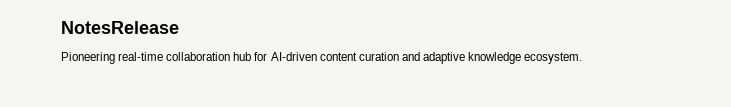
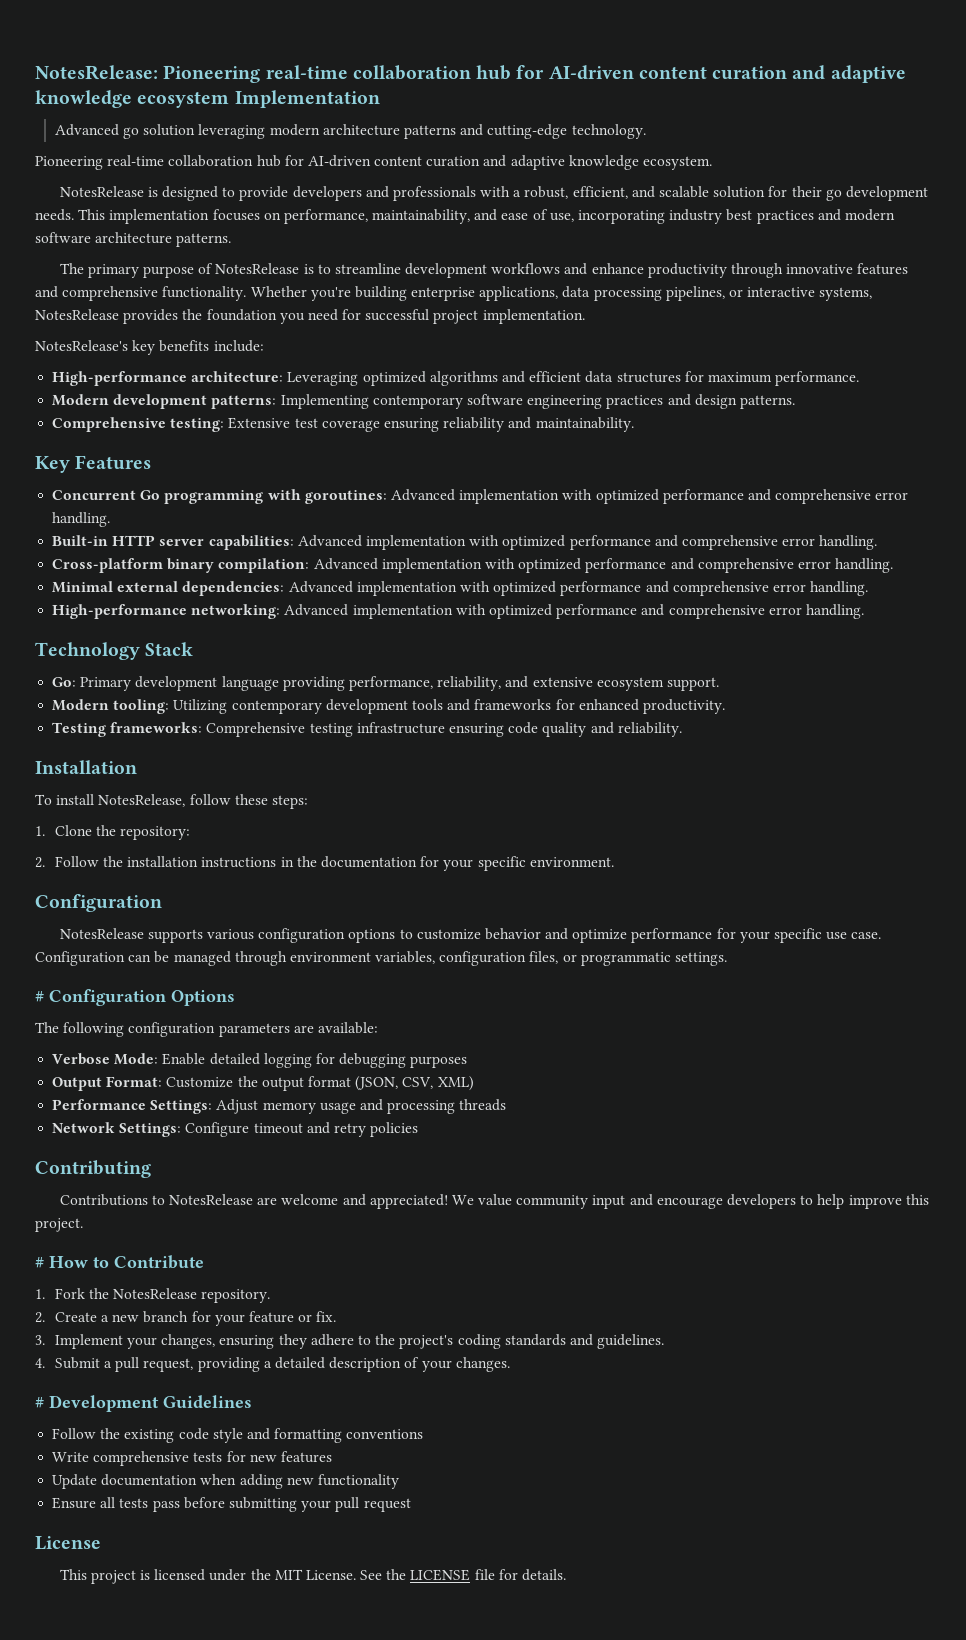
- NotesRelease
+ NotesRelease: Pioneering real-time collaboration hub for AI-driven content curation and adaptive knowledge ecosystem Implementation
+ Advanced go solution leveraging modern architecture patterns and cutting-edge technology.
+ NotesRelease is designed to provide developers and professionals with a robust, efficient, and scalable solution for their go development needs. This implementation focuses on performance, maintainability, and ease of use, incorporating industry best practices and modern software architecture patterns.
+ The primary purpose of NotesRelease is to streamline development workflows and enhance productivity through innovative features and comprehensive functionality. Whether you're building enterprise applications, data processing pipelines, or interactive systems, NotesRelease provides the foundation you need for successful project implementation.
+ NotesRelease's key benefits include:
+ High-performance architecture: Leveraging optimized algorithms and efficient data structures for maximum performance.
+ Modern development patterns: Implementing contemporary software engineering practices and design patterns.
+ Comprehensive testing: Extensive test coverage ensuring reliability and maintainability.
+ Key Features
+ Concurrent Go programming with goroutines: Advanced implementation with optimized performance and comprehensive error handling.
+ Built-in HTTP server capabilities: Advanced implementation with optimized performance and comprehensive error handling.
+ Cross-platform binary compilation: Advanced implementation with optimized performance and comprehensive error handling.
+ Minimal external dependencies: Advanced implementation with optimized performance and comprehensive error handling.
+ High-performance networking: Advanced implementation with optimized performance and comprehensive error handling.
+ Technology Stack
+ Go: Primary development language providing performance, reliability, and extensive ecosystem support.
+ Modern tooling: Utilizing contemporary development tools and frameworks for enhanced productivity.
+ Testing frameworks: Comprehensive testing infrastructure ensuring code quality and reliability.
+ Installation
+ To install NotesRelease, follow these steps:
+ 1. Clone the repository:
+ 2. Follow the installation instructions in the documentation for your specific environment.
+ Configuration
+ NotesRelease supports various configuration options to customize behavior and optimize performance for your specific use case. Configuration can be managed through environment variables, configuration files, or programmatic settings.
+ # Configuration Options
+ The following configuration parameters are available:
+ Verbose Mode: Enable detailed logging for debugging purposes
+ Output Format: Customize the output format (JSON, CSV, XML)
+ Performance Settings: Adjust memory usage and processing threads
+ Network Settings: Configure timeout and retry policies
+ Contributing
+ Contributions to NotesRelease are welcome and appreciated! We value community input and encourage developers to help improve this project.
+ # How to Contribute
+ 1. Fork the NotesRelease repository.
+ 2. Create a new branch for your feature or fix.
+ 3. Implement your changes, ensuring they adhere to the project's coding standards and guidelines.
+ 4. Submit a pull request, providing a detailed description of your changes.
+ # Development Guidelines
+ Follow the existing code style and formatting conventions
+ Write comprehensive tests for new features
+ Update documentation when adding new functionality
+ Ensure all tests pass before submitting your pull request
+ License
+ This project is licensed under the MIT License. See the LICENSE file for details.

